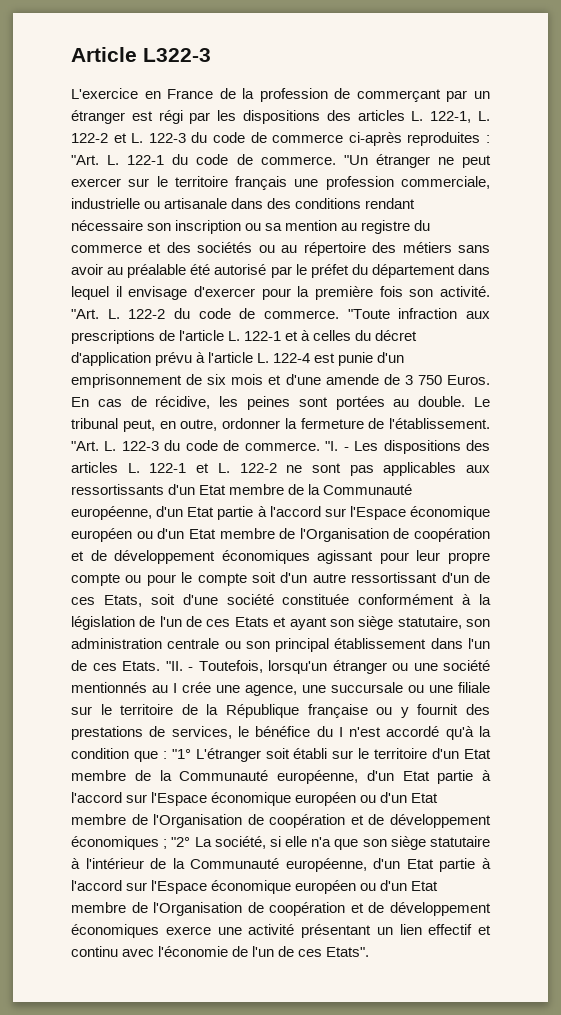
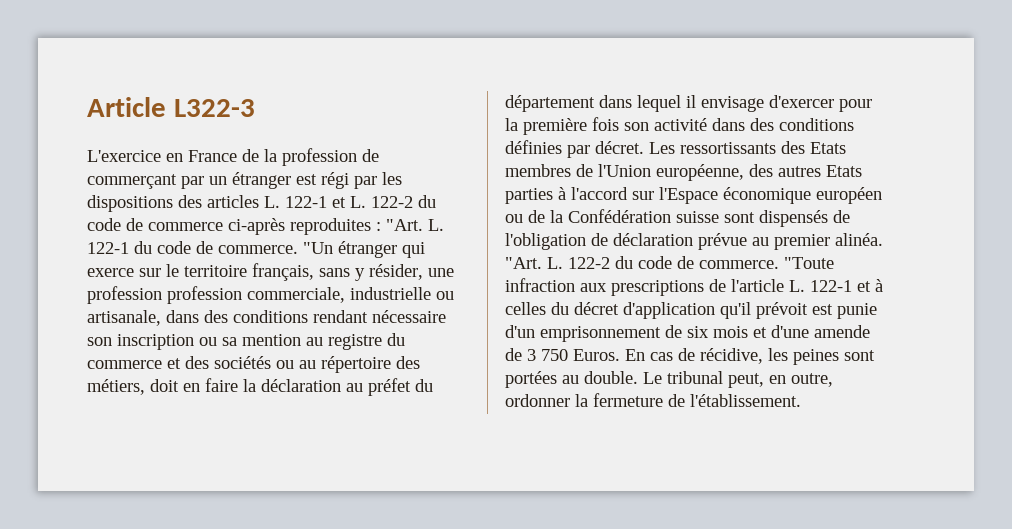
- L'exercice en France de la profession de commerçant par un étranger est régi par les dispositions des articles L. 122-1, L. 122-2 et L. 122-3 du code de commerce ci-après reproduites : "Art. L. 122-1 du code de commerce.
+ L'exercice en France de la profession de commerçant par un étranger est régi par les dispositions des articles L. 122-1 et L. 122-2 du code de commerce ci-après reproduites : "Art. L. 122-1 du code de commerce.
- "Un étranger ne peut exercer sur le territoire français une profession commerciale, industrielle ou artisanale dans des conditions rendant nécessaire son inscription ou sa mention au registre du commerce et des sociétés ou au répertoire des métiers sans avoir au préalable été autorisé par le préfet du département dans lequel il envisage d'exercer pour la première fois son activité.
+ "Un étranger qui exerce sur le territoire français, sans y résider, une profession profession commerciale, industrielle ou artisanale, dans des conditions rendant nécessaire son inscription ou sa mention au registre du commerce et des sociétés ou au répertoire des métiers, doit en faire la déclaration au préfet du département dans lequel il envisage d'exercer pour la première fois son activité dans des conditions définies par décret. Les ressortissants des Etats membres de l'Union européenne, des autres Etats parties à l'accord sur l'Espace économique européen ou de la Confédération suisse sont dispensés de l'obligation de déclaration prévue au premier alinéa.
- "Toute infraction aux prescriptions de l'article L. 122-1 et à celles du décret d'application prévu à l'article L. 122-4 est punie d'un emprisonnement de six mois et d'une amende de 3 750 Euros.
+ "Toute infraction aux prescriptions de l'article L. 122-1 et à celles du décret d'application qu'il prévoit est punie d'un emprisonnement de six mois et d'une amende de 3 750 Euros.
- "Art. L. 122-3 du code de commerce. "I. - Les dispositions des articles L. 122-1 et L. 122-2 ne sont pas applicables aux ressortissants d'un Etat membre de la Communauté européenne, d'un Etat partie à l'accord sur l'Espace économique européen ou d'un Etat membre de l'Organisation de coopération et de développement économiques agissant pour leur propre compte ou pour le compte soit d'un autre ressortissant d'un de ces Etats, soit d'une société constituée conformément à la législation de l'un de ces Etats et ayant son siège statutaire, son administration centrale ou son principal établissement dans l'un de ces Etats. "II. - Toutefois, lorsqu'un étranger ou une société mentionnés au I crée une agence, une succursale ou une filiale sur le territoire de la République française ou y fournit des prestations de services, le bénéfice du I n'est accordé qu'à la condition que : "1° L'étranger soit établi sur le territoire d'un Etat membre de la Communauté européenne, d'un Etat partie à l'accord sur l'Espace économique européen ou d'un Etat membre de l'Organisation de coopération et de développement économiques ; "2° La société, si elle n'a que son siège statutaire à l'intérieur de la Communauté européenne, d'un Etat partie à l'accord sur l'Espace économique européen ou d'un Etat membre de l'Organisation de coopération et de développement économiques exerce une activité présentant un lien effectif et continu avec l'économie de l'un de ces Etats".

